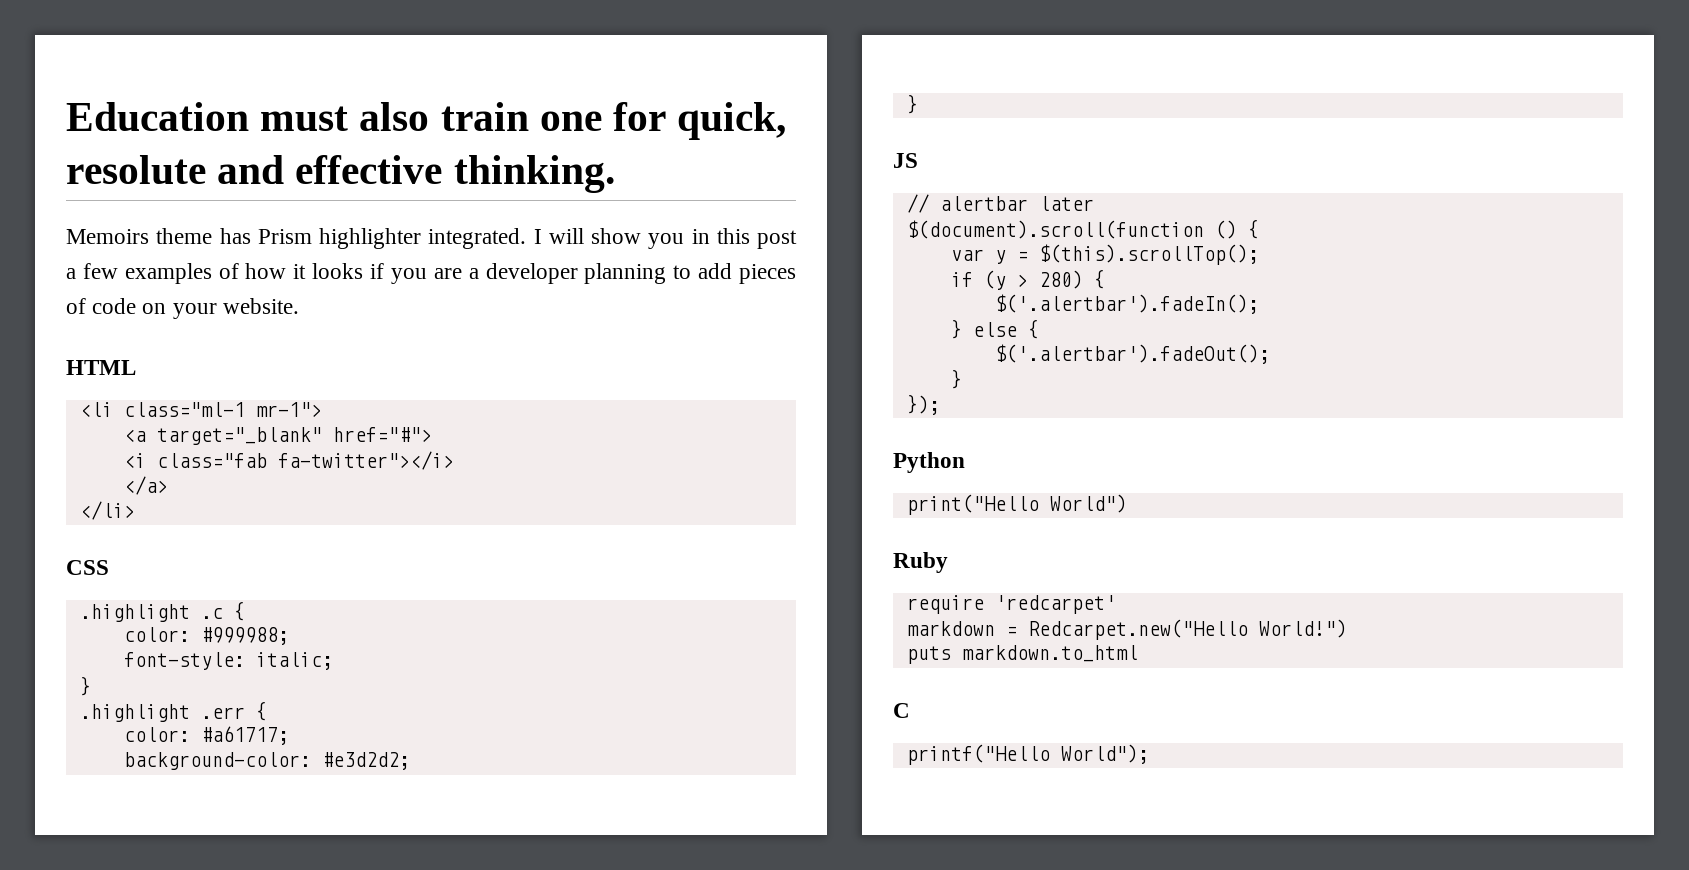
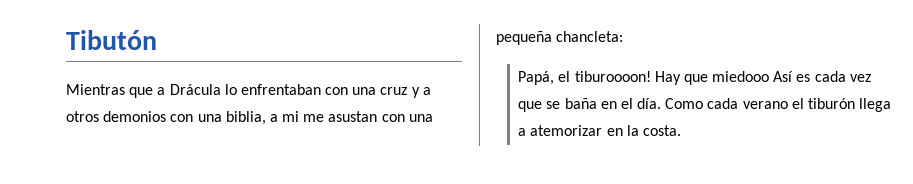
- Education must also train one for quick, resolute and effective thinking.
- Memoirs theme has Prism highlighter integrated. I will show you in this post a few examples of how it looks if you are a developer planning to add pieces of code on your website.
- HTML
- <li class="ml-1 mr-1">
- <a target="_blank" href="#">
- <i class="fab fa-twitter"></i>
- </a>
- </li>
- CSS
- .highlight .c {
- color: #999988;
- font-style: italic;
- }
- .highlight .err {
- color: #a61717;
- background-color: #e3d2d2;
- }
- JS
- // alertbar later
- $(document).scroll(function () {
- var y = $(this).scrollTop();
- if (y > 280) {
- $('.alertbar').fadeIn();
- } else {
- $('.alertbar').fadeOut();
- }
- });
- Python
- print("Hello World")
- Ruby
- require 'redcarpet'
- markdown = Redcarpet.new("Hello World!")
- puts markdown.to_html
- C
- printf("Hello World");
+ Tibutón
+ Mientras que a Drácula lo enfrentaban con una cruz y a otros demonios con una biblia, a mi me asustan con una pequeña chancleta:
+ Papá, el tiburoooon! Hay que miedooo Así es cada vez que se baña en el día. Como cada verano el tiburón llega a atemorizar en la costa.

